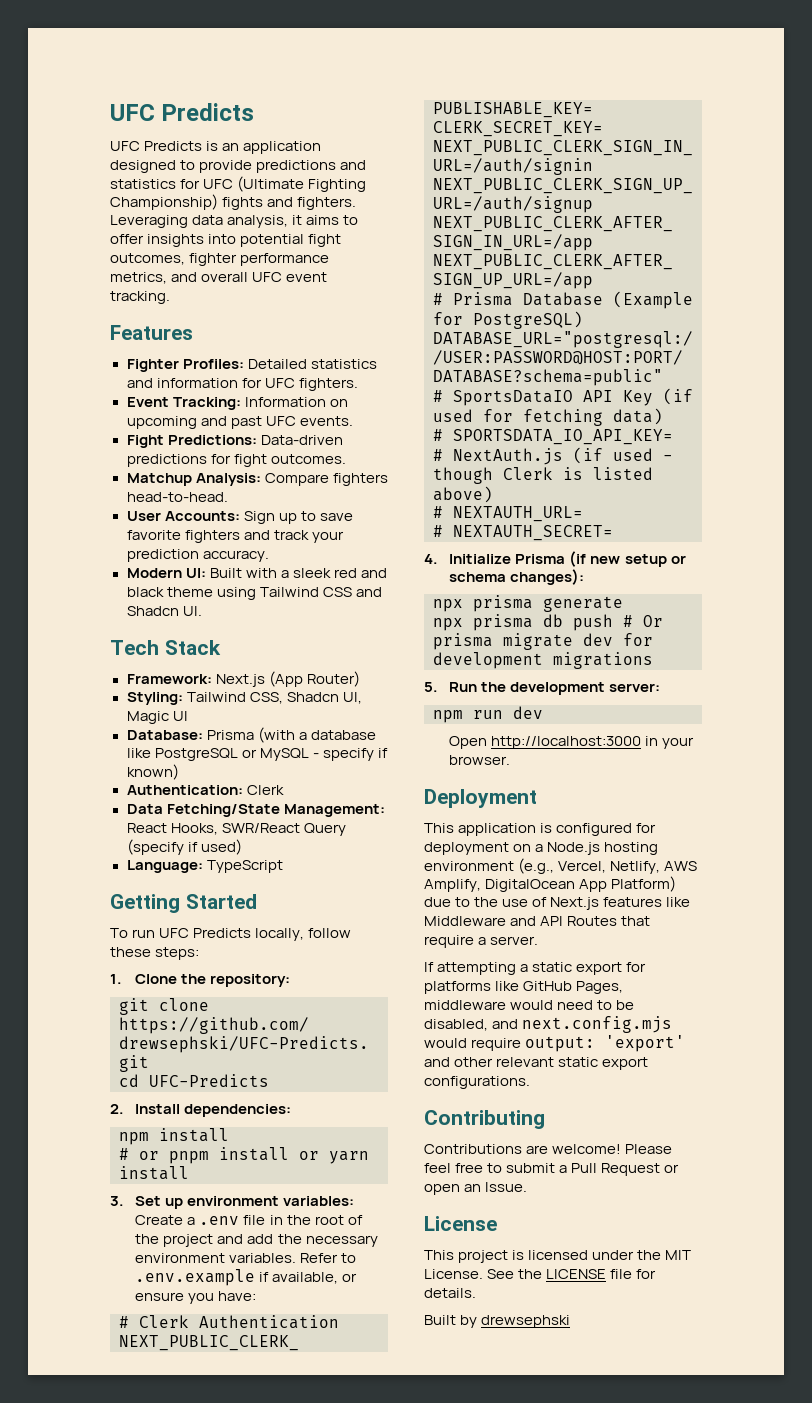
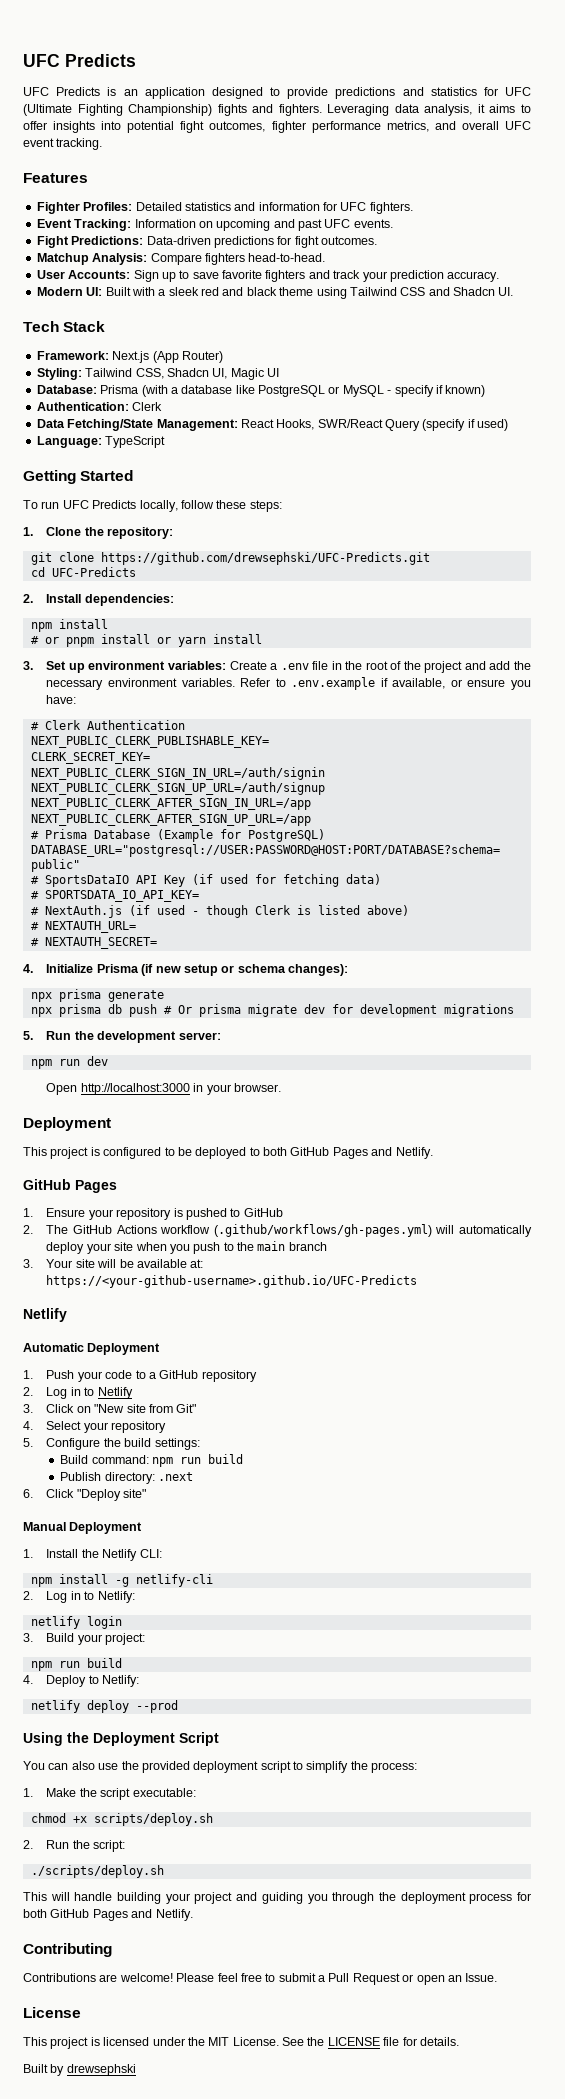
- This application is configured for deployment on a Node.js hosting environment (e.g., Vercel, Netlify, AWS Amplify, DigitalOcean App Platform) due to the use of Next.js features like Middleware and API Routes that require a server.
- If attempting a static export for platforms like GitHub Pages, middleware would need to be disabled, and next.config.mjs would require output: 'export' and other relevant static export configurations.
+ This project is configured to be deployed to both GitHub Pages and Netlify.
+ GitHub Pages
+ 1. Ensure your repository is pushed to GitHub
+ 2. The GitHub Actions workflow (.github/workflows/gh-pages.yml) will automatically deploy your site when you push to the main branch
+ 3. Your site will be available at: https://<your-github-username>.github.io/UFC-Predicts
+ Netlify
+ Automatic Deployment
+ 1. Push your code to a GitHub repository
+ 2. Log in to Netlify
+ 3. Click on "New site from Git"
+ 4. Select your repository
+ 5. Configure the build settings:
+ Build command: npm run build
+ Publish directory: .next
+ 6. Click "Deploy site"
+ Manual Deployment
+ 1. Install the Netlify CLI:
+ npm install -g netlify-cli
+ 2. Log in to Netlify:
+ netlify login
+ 3. Build your project:
+ npm run build
+ 4. Deploy to Netlify:
+ netlify deploy --prod
+ Using the Deployment Script
+ You can also use the provided deployment script to simplify the process:
+ 1. Make the script executable:
+ chmod +x scripts/deploy.sh
+ 2. Run the script:
+ ./scripts/deploy.sh
+ This will handle building your project and guiding you through the deployment process for both GitHub Pages and Netlify.

